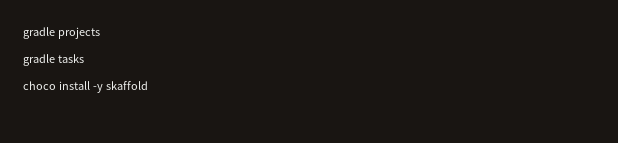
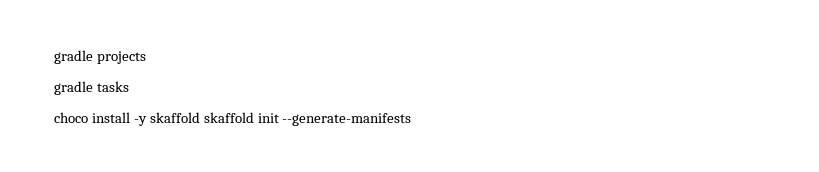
- choco install -y skaffold
+ choco install -y skaffold skaffold init --generate-manifests

